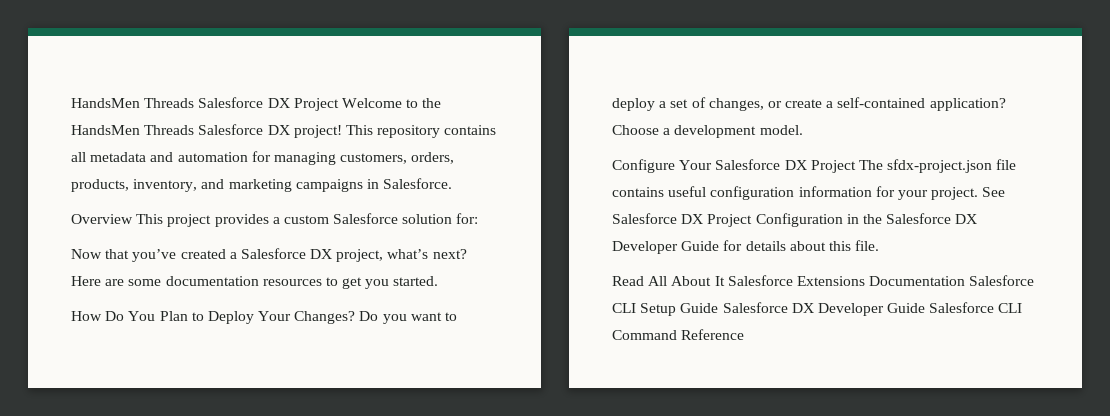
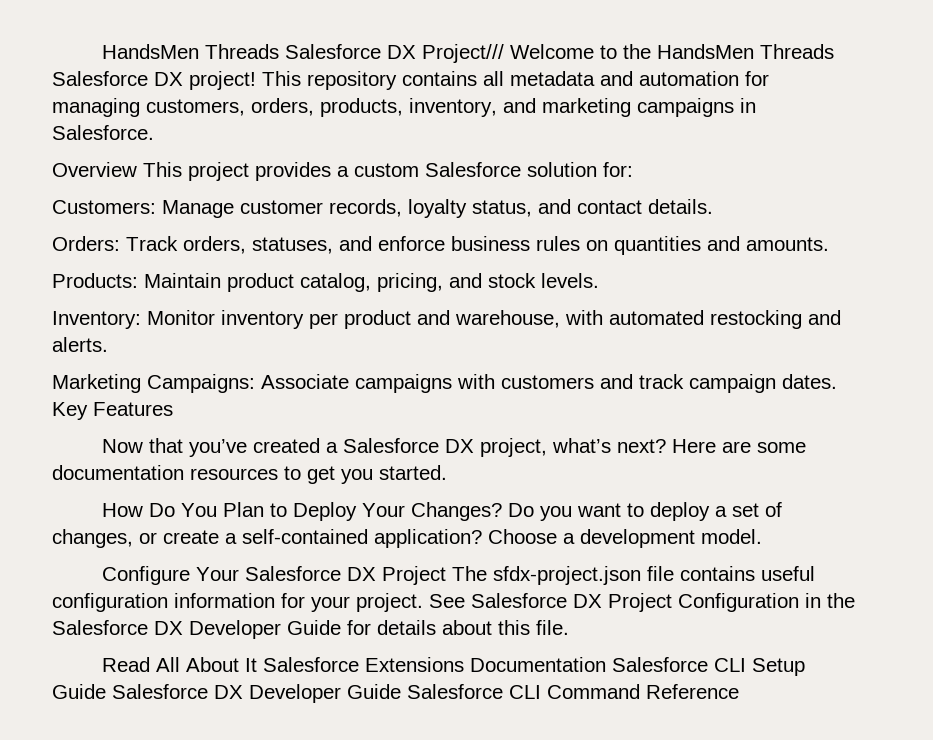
- HandsMen Threads Salesforce DX Project Welcome to the HandsMen Threads Salesforce DX project!
+ HandsMen Threads Salesforce DX Project/// Welcome to the HandsMen Threads Salesforce DX project!
+ Customers: Manage customer records, loyalty status, and contact details.
+ Orders: Track orders, statuses, and enforce business rules on quantities and amounts.
+ Products: Maintain product catalog, pricing, and stock levels.
+ Inventory: Monitor inventory per product and warehouse, with automated restocking and alerts.
+ Marketing Campaigns: Associate campaigns with customers and track campaign dates. Key Features

